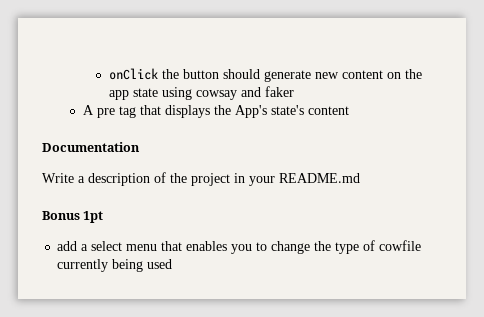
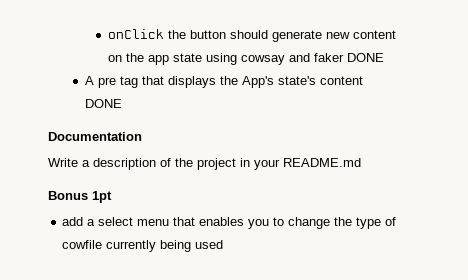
- onClick the button should generate new content on the app state using cowsay and faker
+ onClick the button should generate new content on the app state using cowsay and faker DONE
- A pre tag that displays the App's state's content
+ A pre tag that displays the App's state's content DONE

